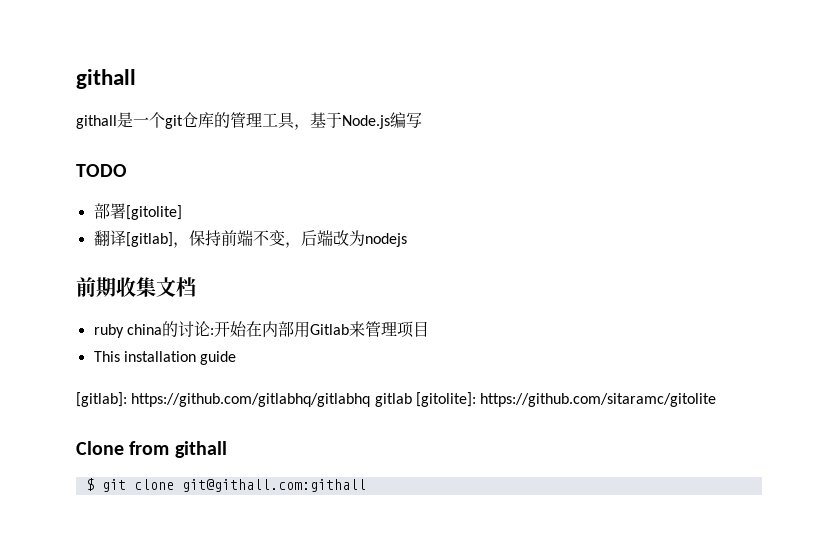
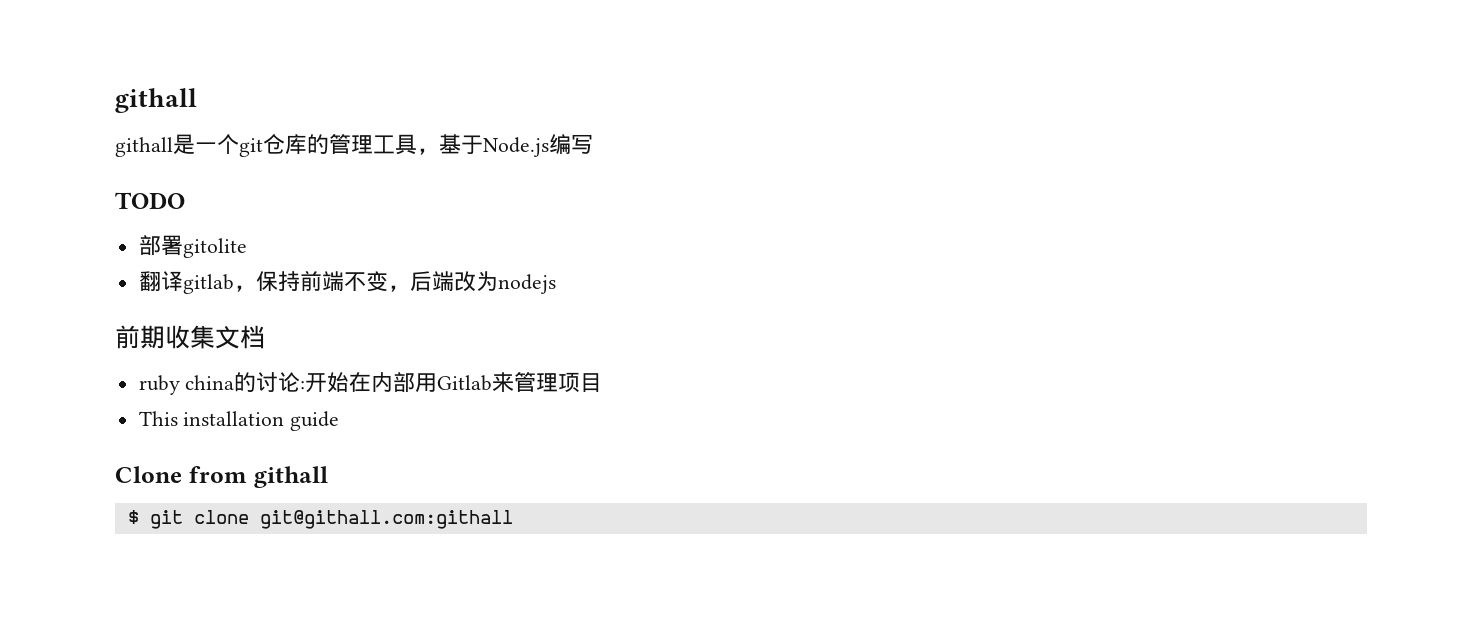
- 部署[gitolite]
+ 部署gitolite
- 翻译[gitlab]，保持前端不变，后端改为nodejs
+ 翻译gitlab，保持前端不变，后端改为nodejs
- [gitlab]: https://github.com/gitlabhq/gitlabhq gitlab [gitolite]: https://github.com/sitaramc/gitolite

